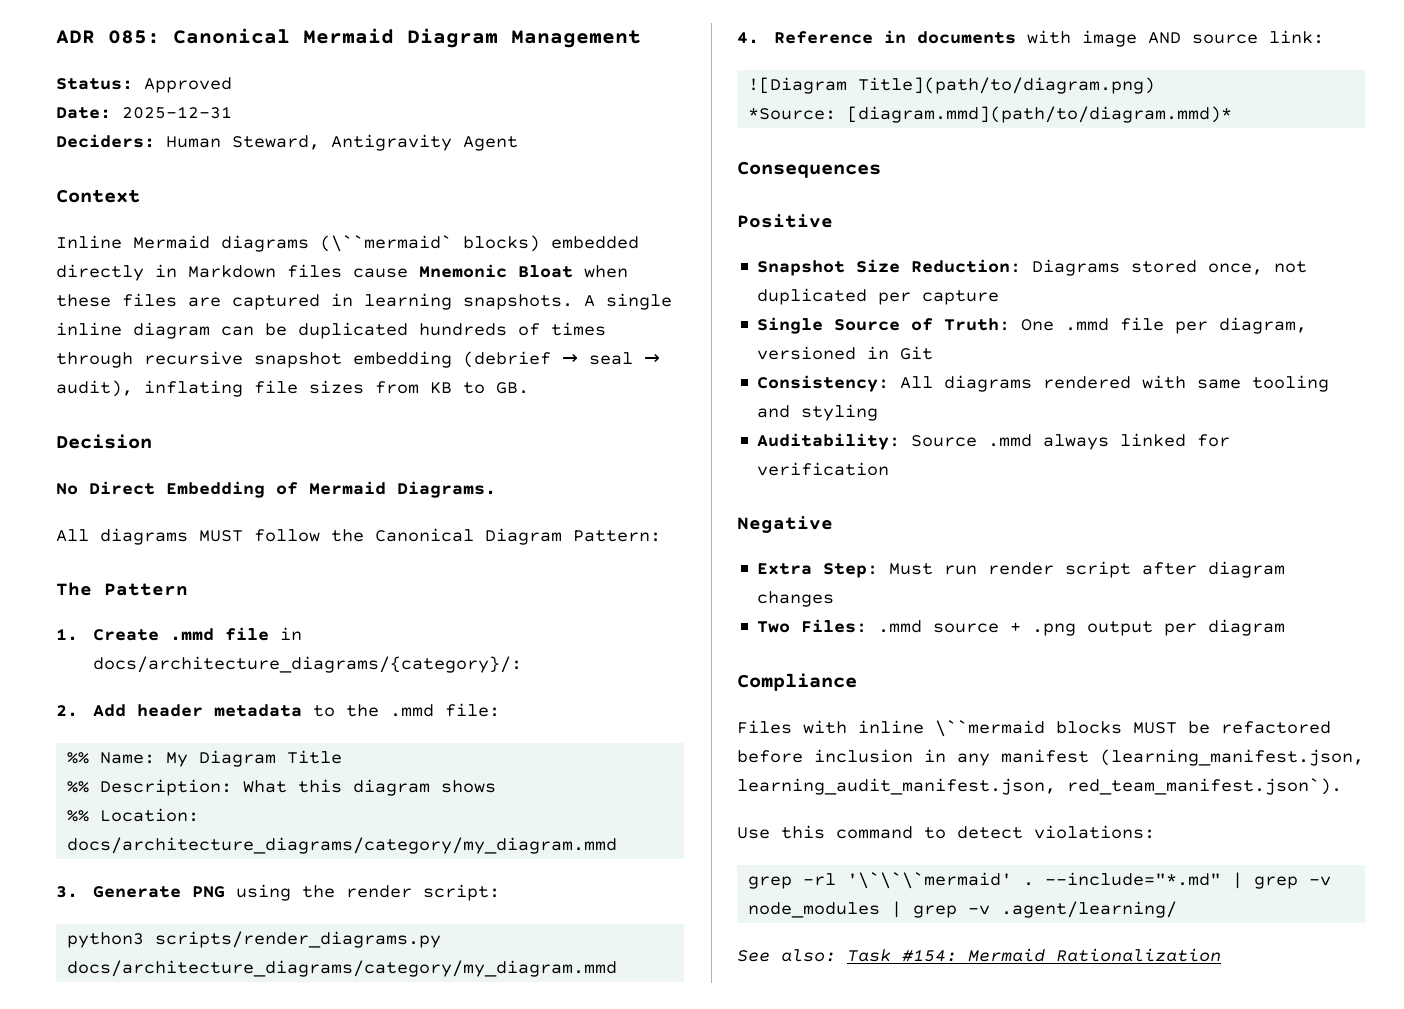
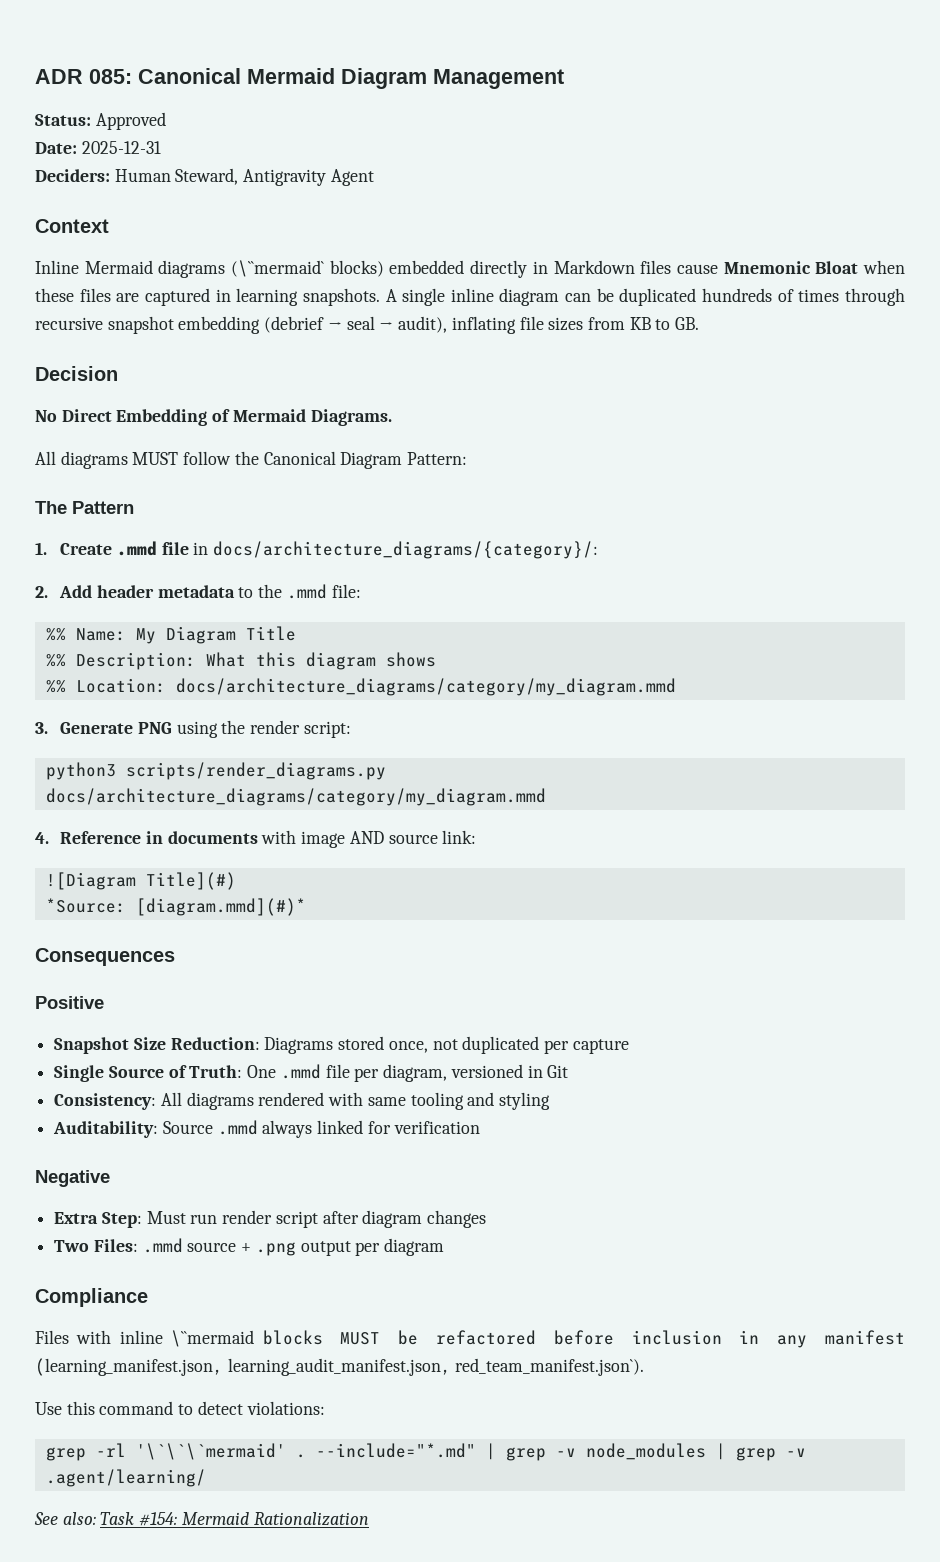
- ![Diagram Title](path/to/diagram.png)
+ ![Diagram Title](#)
- *Source: [diagram.mmd](path/to/diagram.mmd)*
+ *Source: [diagram.mmd](#)*

